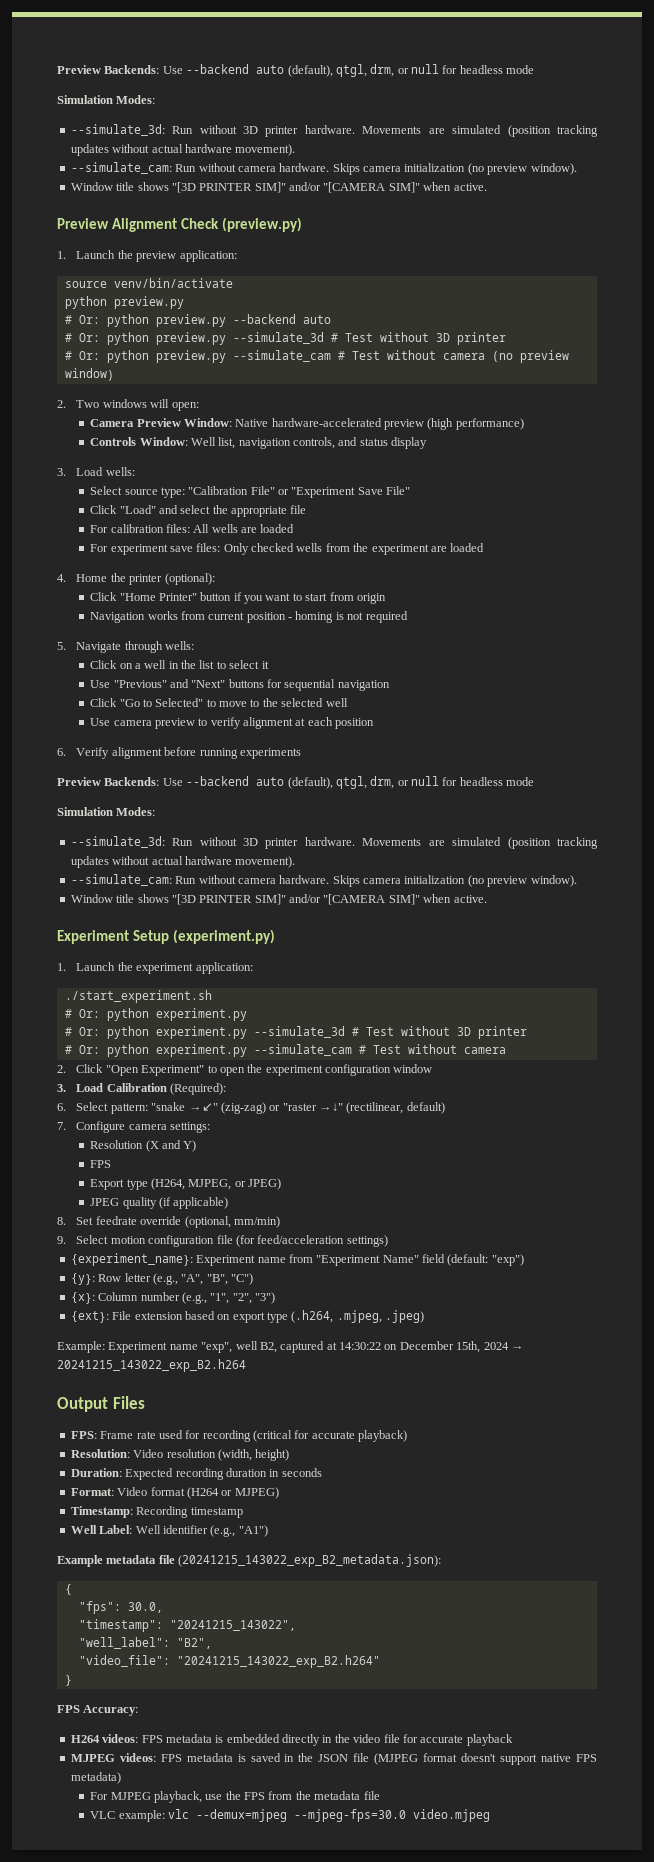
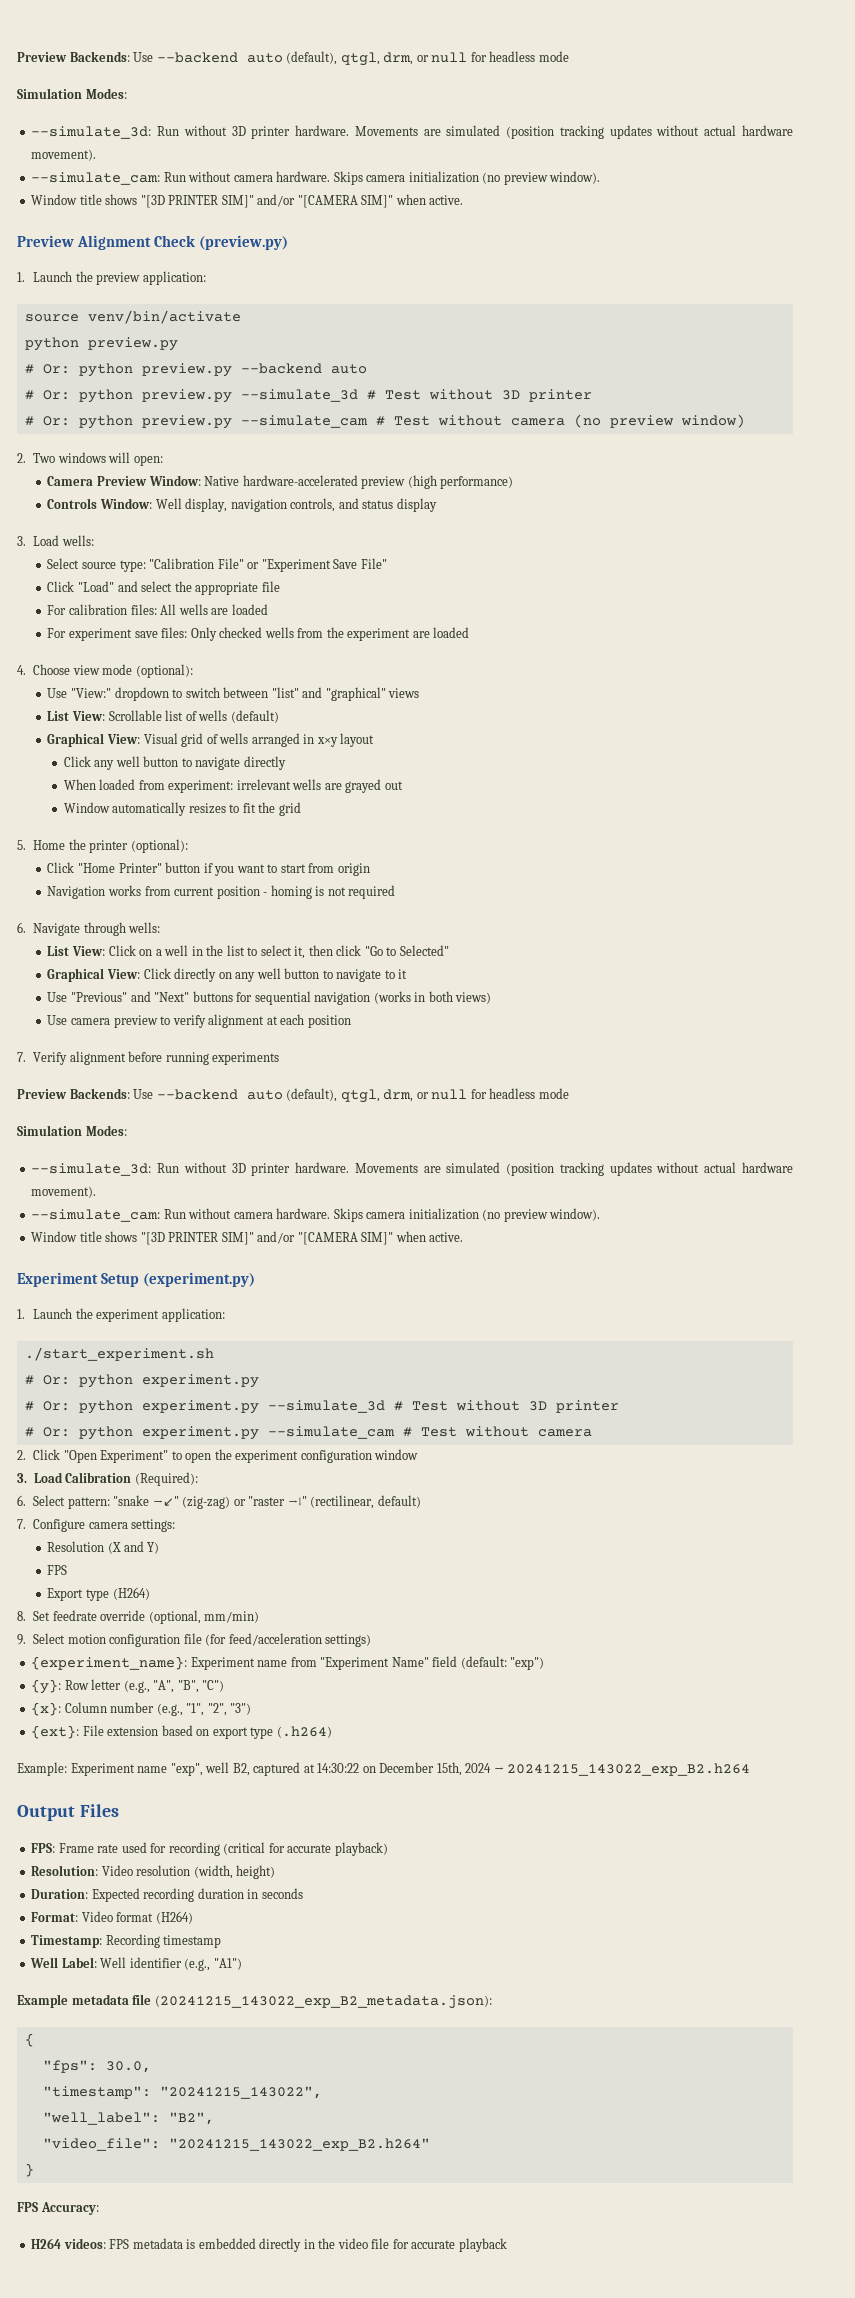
- Controls Window: Well list, navigation controls, and status display
+ Controls Window: Well display, navigation controls, and status display
- 4. Home the printer (optional):
+ 4. Choose view mode (optional):
+ Use "View:" dropdown to switch between "list" and "graphical" views
+ List View: Scrollable list of wells (default)
+ Graphical View: Visual grid of wells arranged in x×y layout
+ Click any well button to navigate directly
+ When loaded from experiment: irrelevant wells are grayed out
+ Window automatically resizes to fit the grid
+ 5. Home the printer (optional):
- 5. Navigate through wells:
+ 6. Navigate through wells:
- Click on a well in the list to select it
+ List View: Click on a well in the list to select it, then click "Go to Selected"
+ Graphical View: Click directly on any well button to navigate to it
- Use "Previous" and "Next" buttons for sequential navigation
- Click "Go to Selected" to move to the selected well
+ Use "Previous" and "Next" buttons for sequential navigation (works in both views)
- 6. Verify alignment before running experiments
+ 7. Verify alignment before running experiments
- Export type (H264, MJPEG, or JPEG)
- JPEG quality (if applicable)
+ Export type (H264)
- {ext}: File extension based on export type (.h264, .mjpeg, .jpeg)
+ {ext}: File extension based on export type (.h264)
- Format: Video format (H264 or MJPEG)
+ Format: Video format (H264)
- MJPEG videos: FPS metadata is saved in the JSON file (MJPEG format doesn't support native FPS metadata)
- For MJPEG playback, use the FPS from the metadata file
- VLC example: vlc --demux=mjpeg --mjpeg-fps=30.0 video.mjpeg

